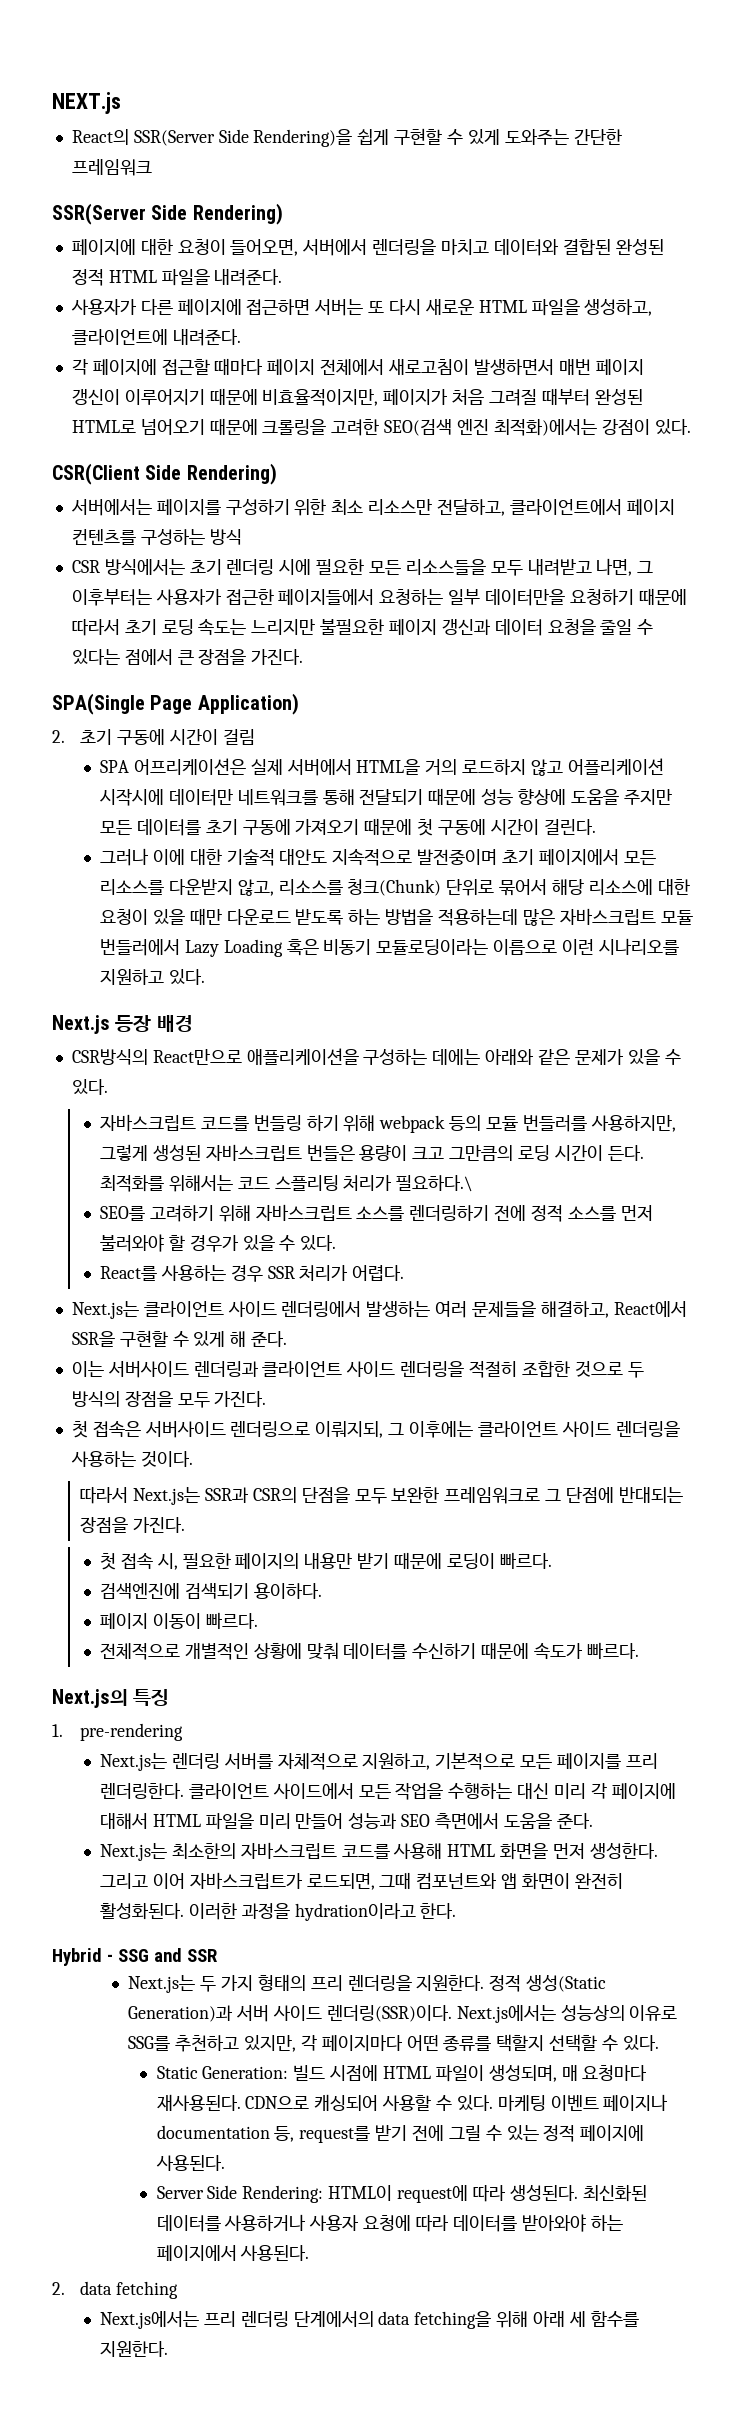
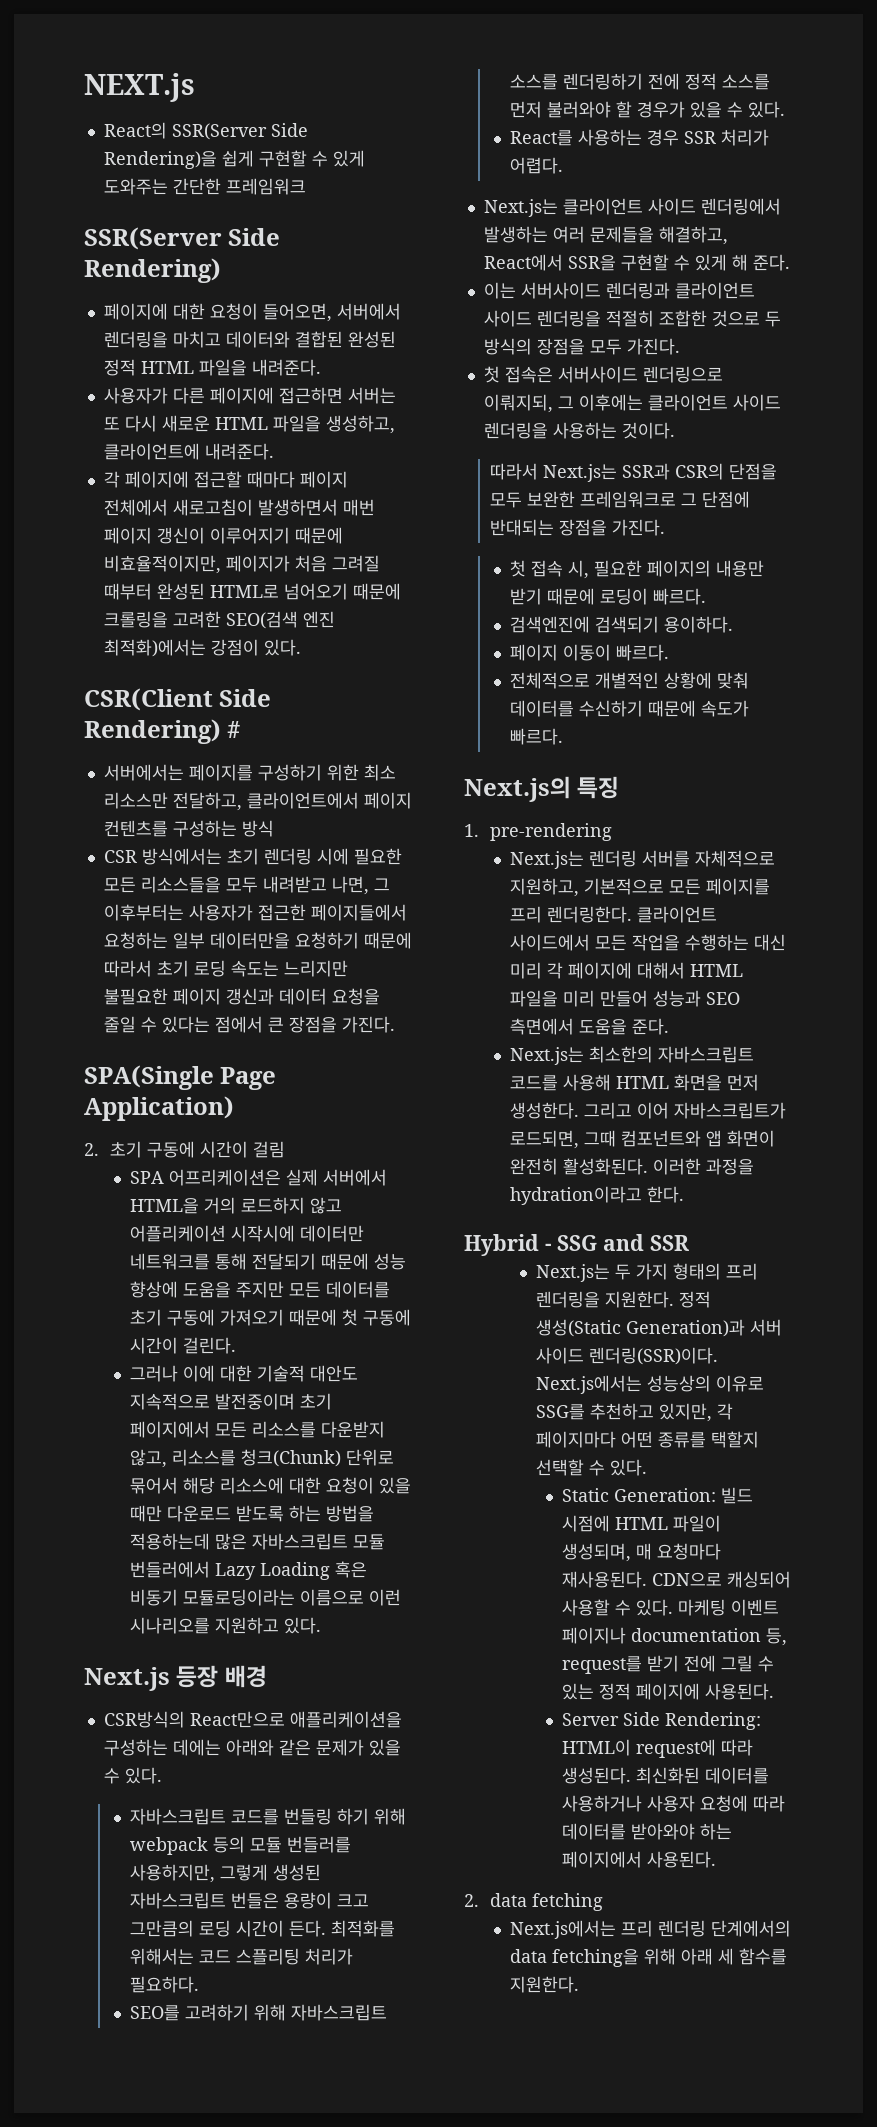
- CSR(Client Side Rendering)
+ CSR(Client Side Rendering) #
- 최적화를 위해서는 코드 스플리팅 처리가 필요하다.\
+ 최적화를 위해서는 코드 스플리팅 처리가 필요하다.

